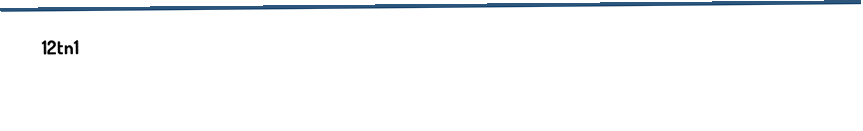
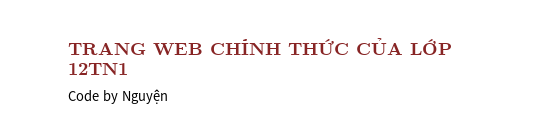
- 12tn1
+ TRANG WEB CHÍNH THỨC CỦA LỚP 12TN1
+ Code by Nguyện

